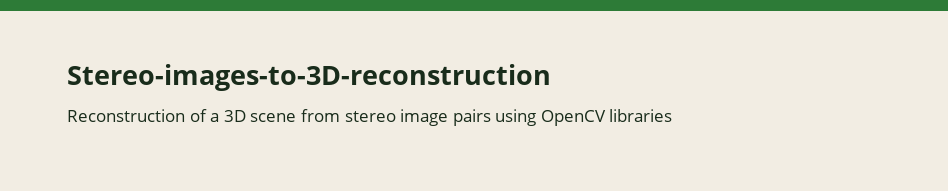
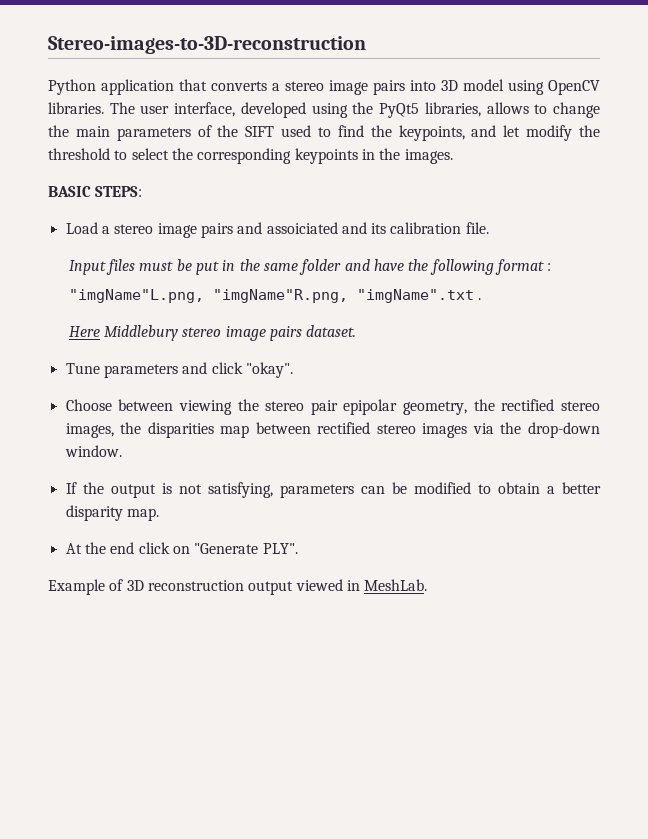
- Reconstruction of a 3D scene from stereo image pairs using OpenCV libraries
+ Python application that converts a stereo image pairs into 3D model using OpenCV libraries. The user interface, developed using the PyQt5 libraries, allows to change the main parameters of the SIFT used to find the keypoints, and let modify the threshold to select the corresponding keypoints in the images.
+ BASIC STEPS:
+ Load a stereo image pairs and assoiciated and its calibration file.
+ Input files must be put in the same folder and have the following format :
+ "imgName"L.png, "imgName"R.png, "imgName".txt .
+ Here Middlebury stereo image pairs dataset.
+ Tune parameters and click "okay".
+ Choose between viewing the stereo pair epipolar geometry, the rectified stereo images, the disparities map between rectified stereo images via the drop-down window.
+ If the output is not satisfying, parameters can be modified to obtain a better disparity map.
+ At the end click on "Generate PLY".
+ Example of 3D reconstruction output viewed in MeshLab.

